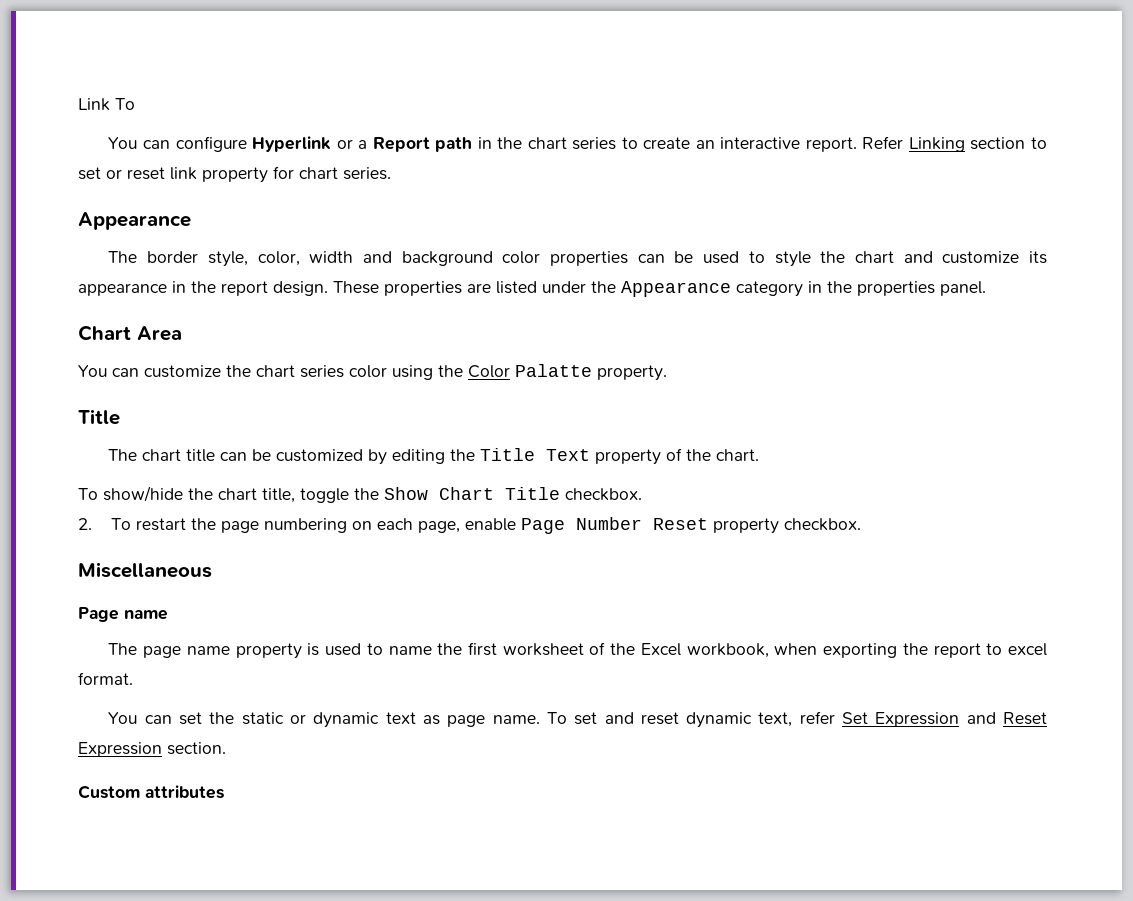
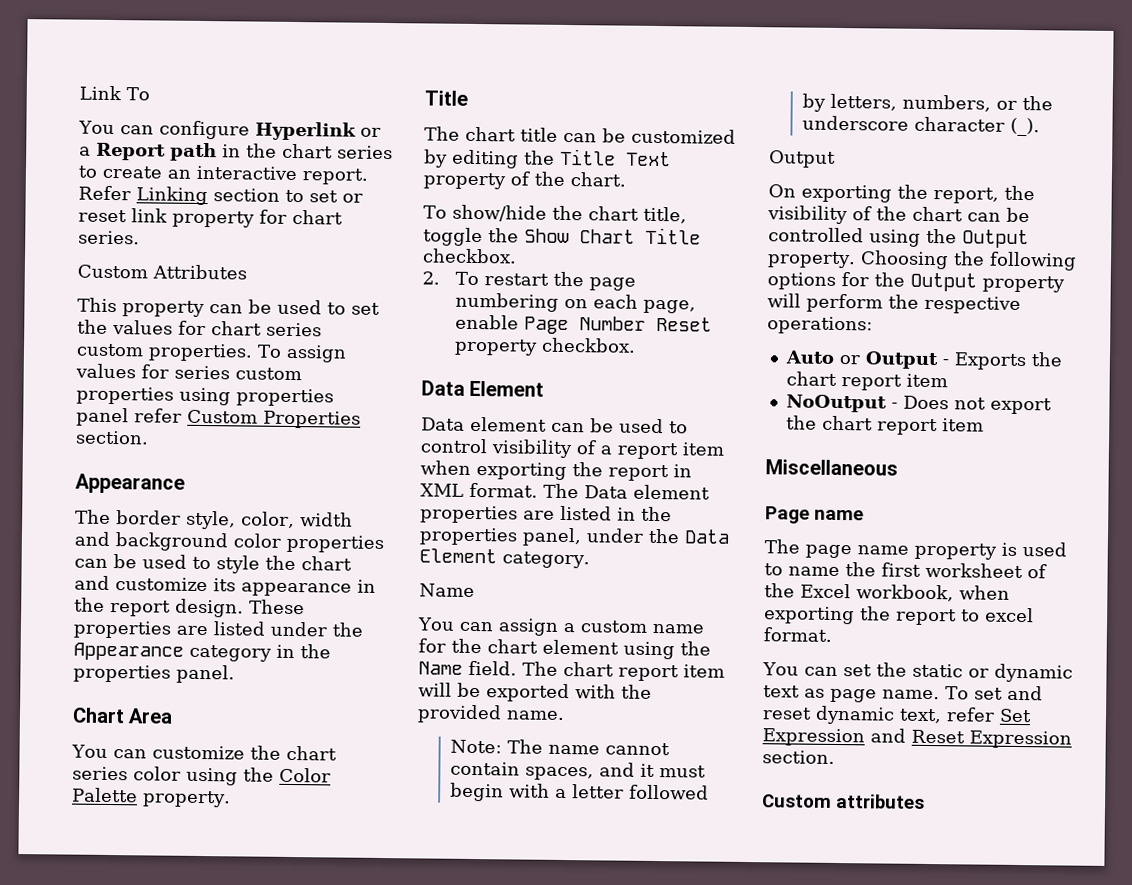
+ Custom Attributes
+ This property can be used to set the values for chart series custom properties. To assign values for series custom properties using properties panel refer Custom Properties section.
- You can customize the chart series color using the Color Palatte property.
+ You can customize the chart series color using the Color Palette property.
  2. To restart the page numbering on each page, enable Page Number Reset property checkbox.
+ Data Element
+ Data element can be used to control visibility of a report item when exporting the report in XML format. The Data element properties are listed in the properties panel, under the Data Element category.
+ Name
+ You can assign a custom name for the chart element using the Name field. The chart report item will be exported with the provided name.
+ Note: The name cannot contain spaces, and it must begin with a letter followed by letters, numbers, or the underscore character (_).
+ Output
+ On exporting the report, the visibility of the chart can be controlled using the Output property. Choosing the following options for the Output property will perform the respective operations:
+ Auto or Output - Exports the chart report item
+ NoOutput - Does not export the chart report item

